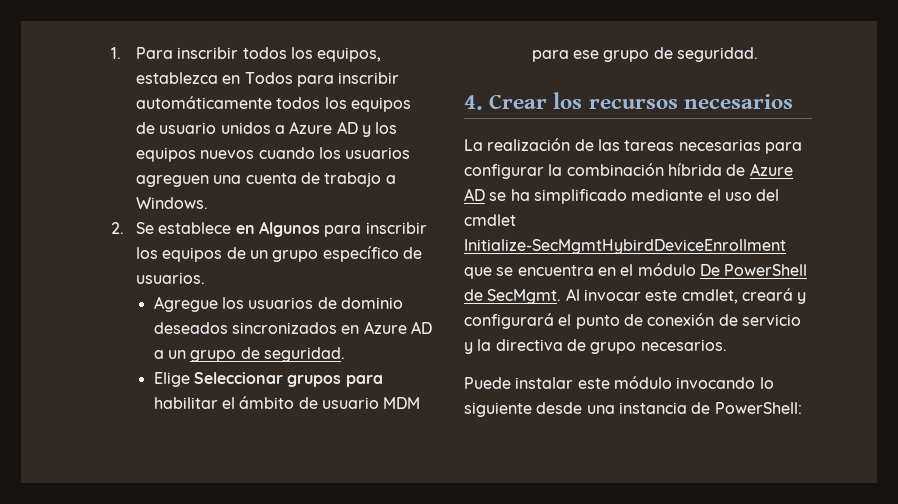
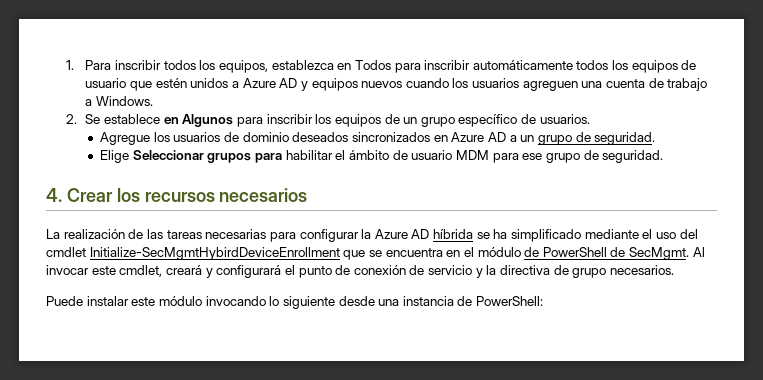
- 1. Para inscribir todos los equipos, establezca en Todos para inscribir automáticamente todos los equipos de usuario unidos a Azure AD y los equipos nuevos cuando los usuarios agreguen una cuenta de trabajo a Windows.
+ 1. Para inscribir todos los equipos, establezca en Todos para inscribir automáticamente todos los equipos de usuario que estén unidos a Azure AD y equipos nuevos cuando los usuarios agreguen una cuenta de trabajo a Windows.
- La realización de las tareas necesarias para configurar la combinación híbrida de Azure AD se ha simplificado mediante el uso del cmdlet Initialize-SecMgmtHybirdDeviceEnrollment que se encuentra en el módulo De PowerShell de SecMgmt.
+ La realización de las tareas necesarias para configurar la Azure AD híbrida se ha simplificado mediante el uso del cmdlet Initialize-SecMgmtHybirdDeviceEnrollment que se encuentra en el módulo de PowerShell de SecMgmt.

